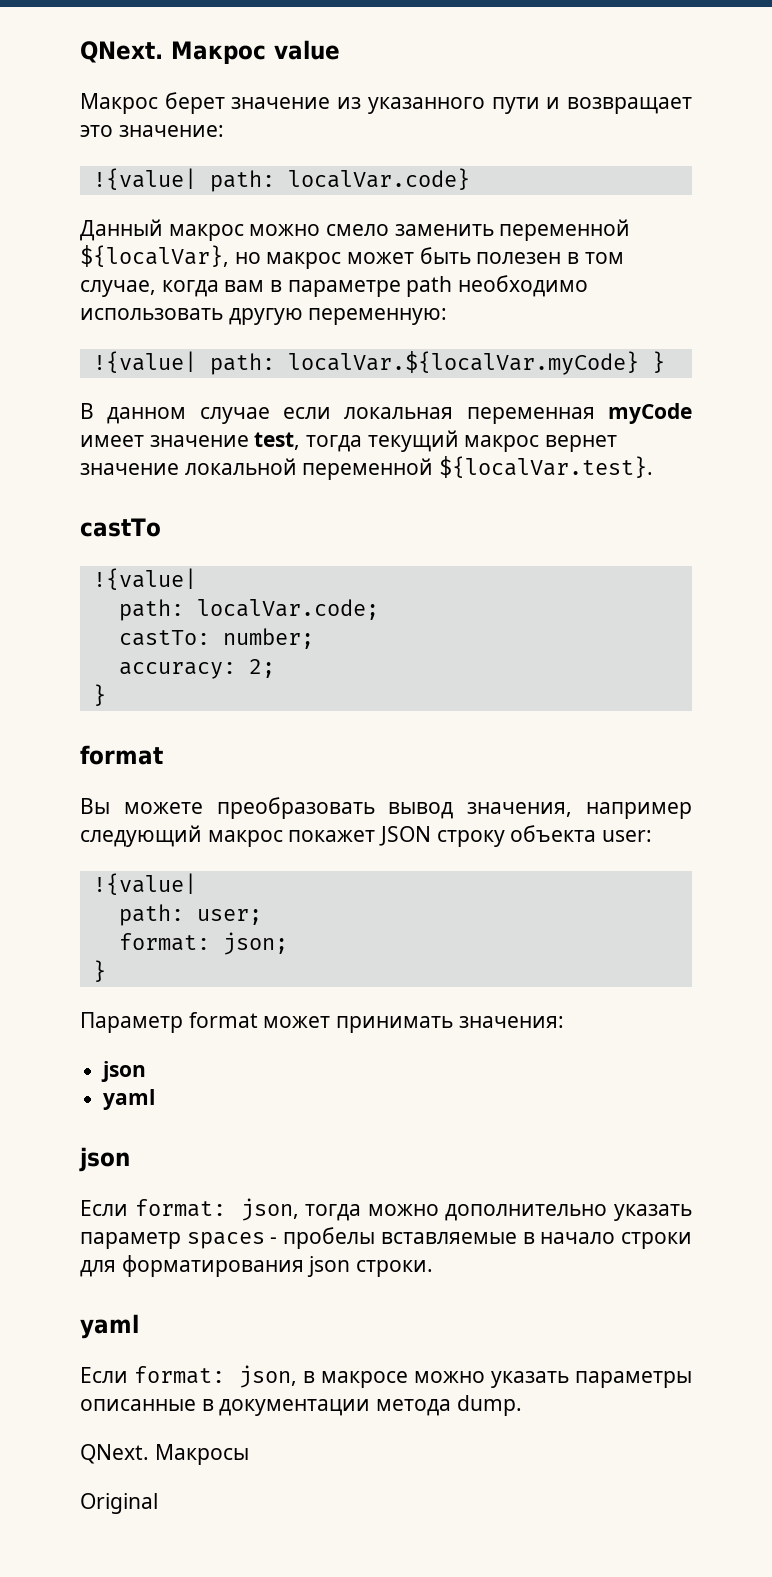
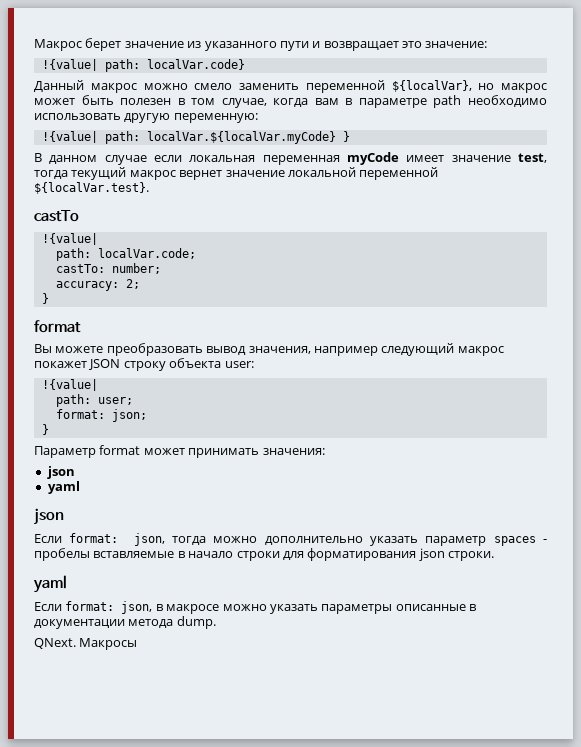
- QNext. Макрос value
- Original

